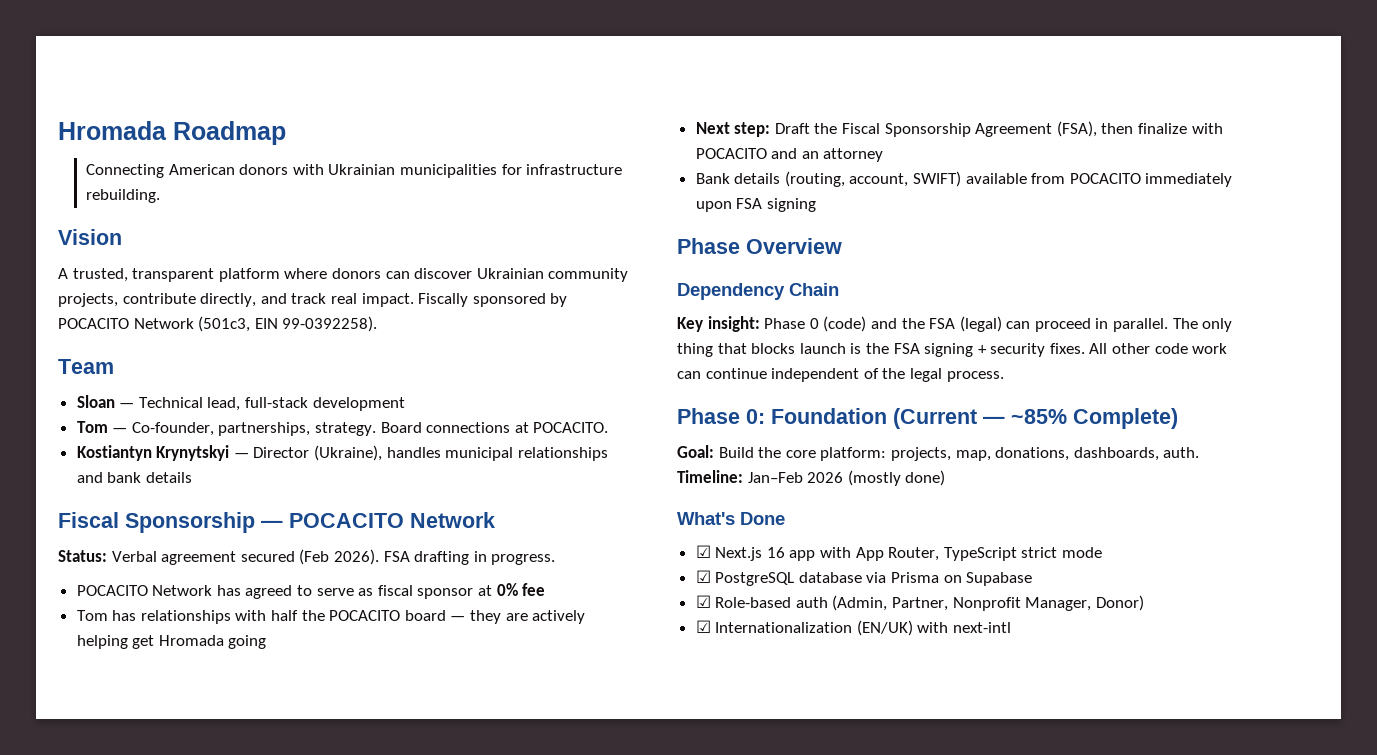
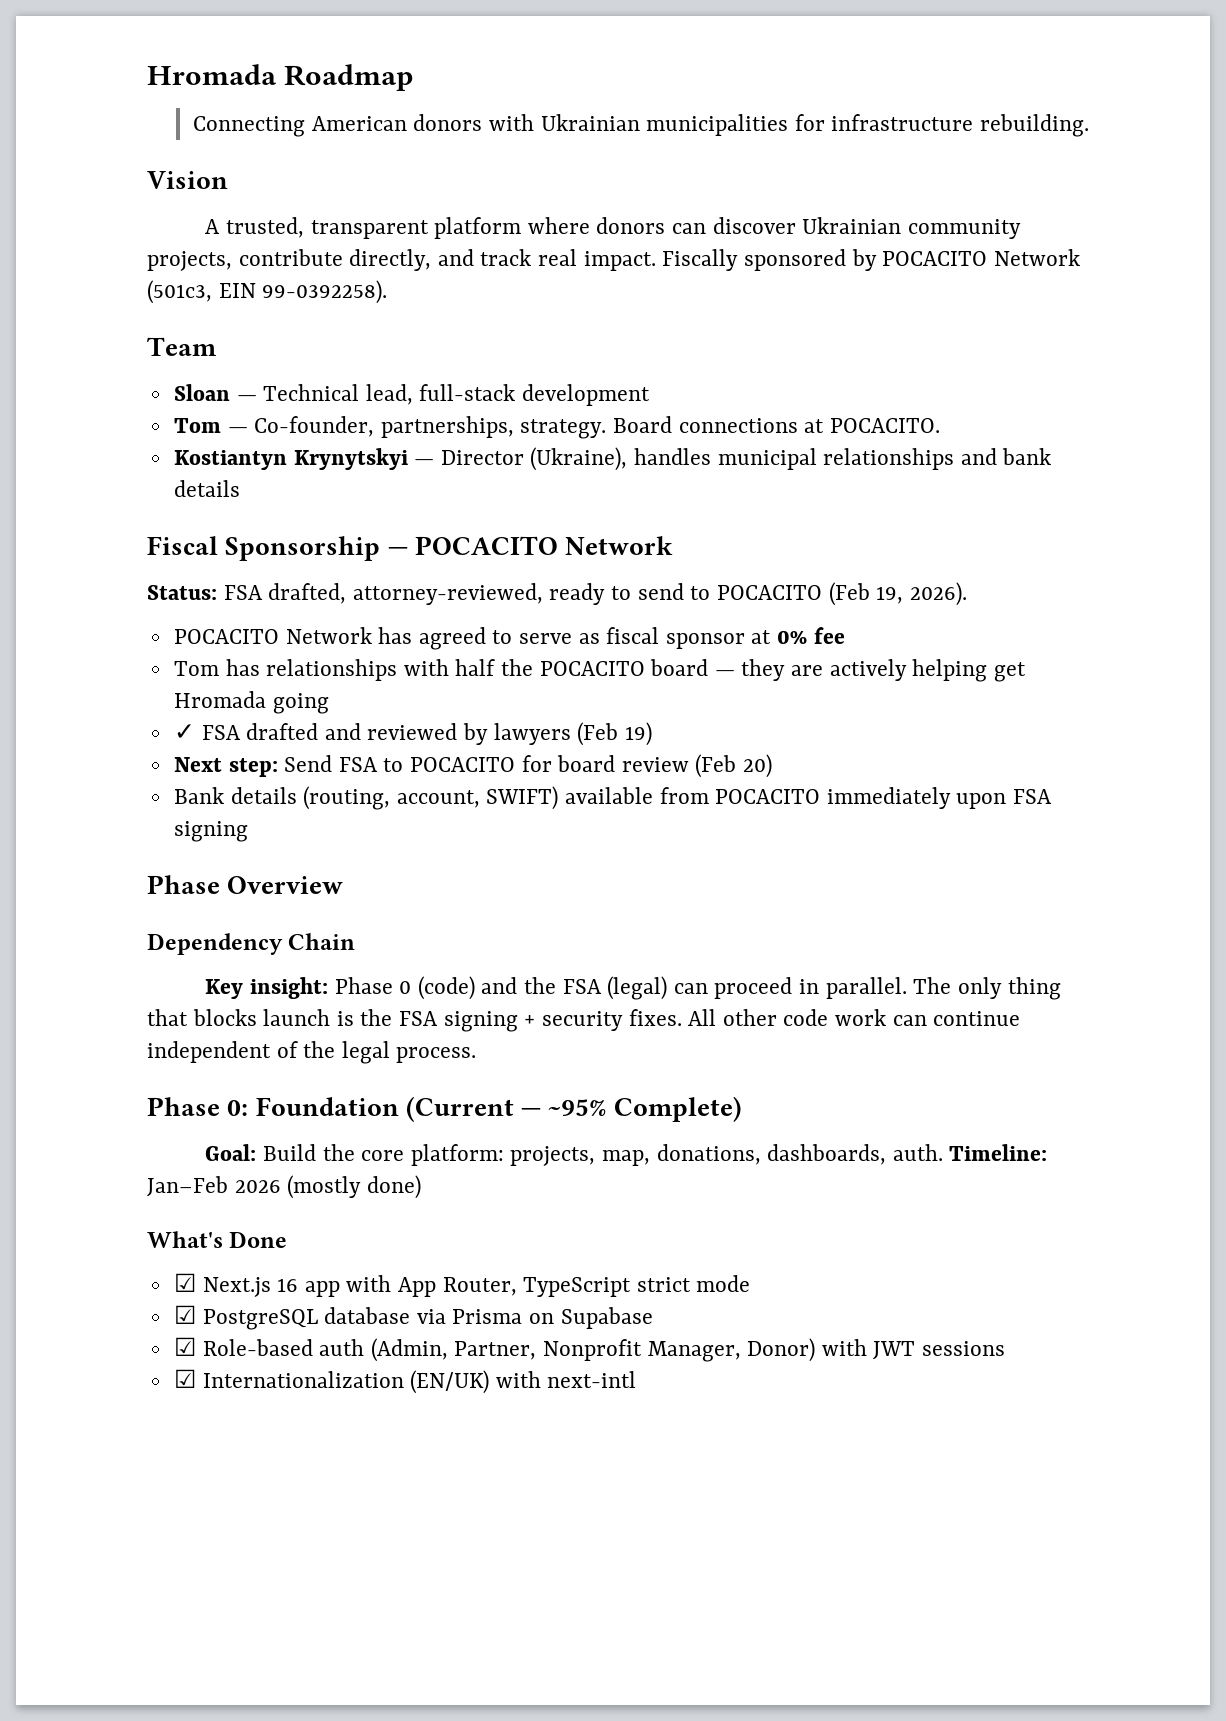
- Status: Verbal agreement secured (Feb 2026). FSA drafting in progress.
+ Status: FSA drafted, attorney-reviewed, ready to send to POCACITO (Feb 19, 2026).
- Next step: Draft the Fiscal Sponsorship Agreement (FSA), then finalize with POCACITO and an attorney
+ ✓ FSA drafted and reviewed by lawyers (Feb 19)
+ Next step: Send FSA to POCACITO for board review (Feb 20)
- Phase 0: Foundation (Current — ~85% Complete)
+ Phase 0: Foundation (Current — ~95% Complete)
- ☑ Role-based auth (Admin, Partner, Nonprofit Manager, Donor)
+ ☑ Role-based auth (Admin, Partner, Nonprofit Manager, Donor) with JWT sessions

